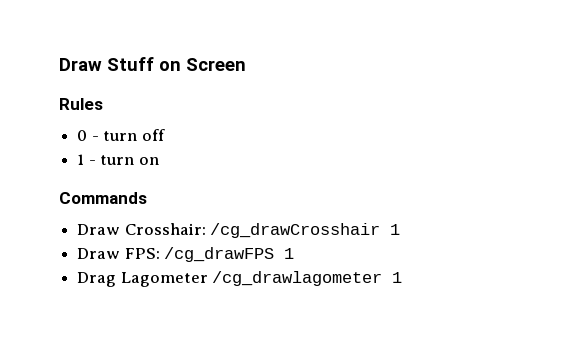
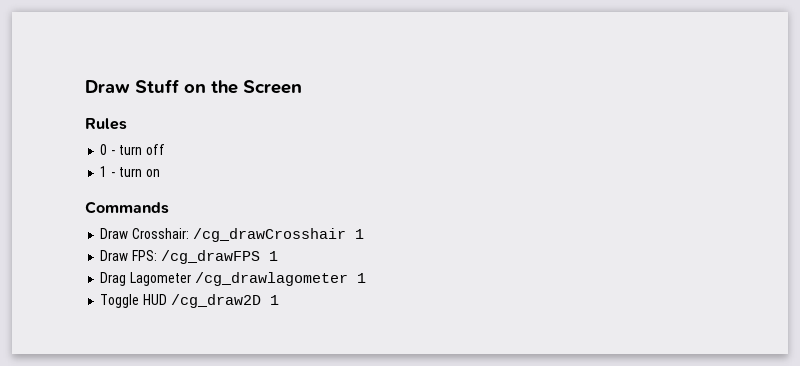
- Draw Stuff on Screen
+ Draw Stuff on the Screen
+ Toggle HUD /cg_draw2D 1

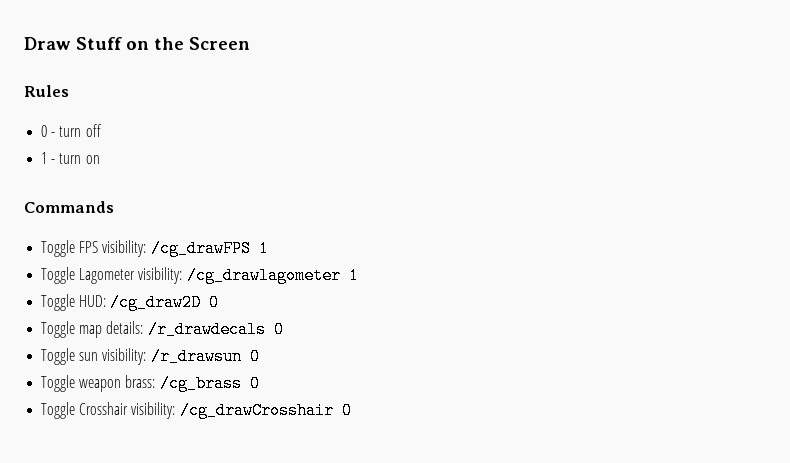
- Draw Crosshair: /cg_drawCrosshair 1
- Draw FPS: /cg_drawFPS 1
+ Toggle FPS visibility: /cg_drawFPS 1
- Drag Lagometer /cg_drawlagometer 1
+ Toggle Lagometer visibility: /cg_drawlagometer 1
- Toggle HUD /cg_draw2D 1
+ Toggle HUD: /cg_draw2D 0
+ Toggle map details: /r_drawdecals 0
+ Toggle sun visibility: /r_drawsun 0
+ Toggle weapon brass: /cg_brass 0
+ Toggle Crosshair visibility: /cg_drawCrosshair 0

